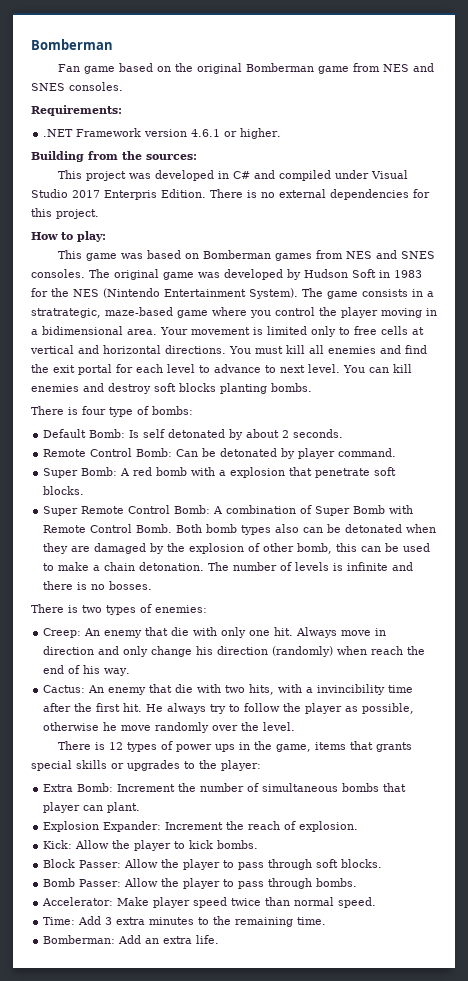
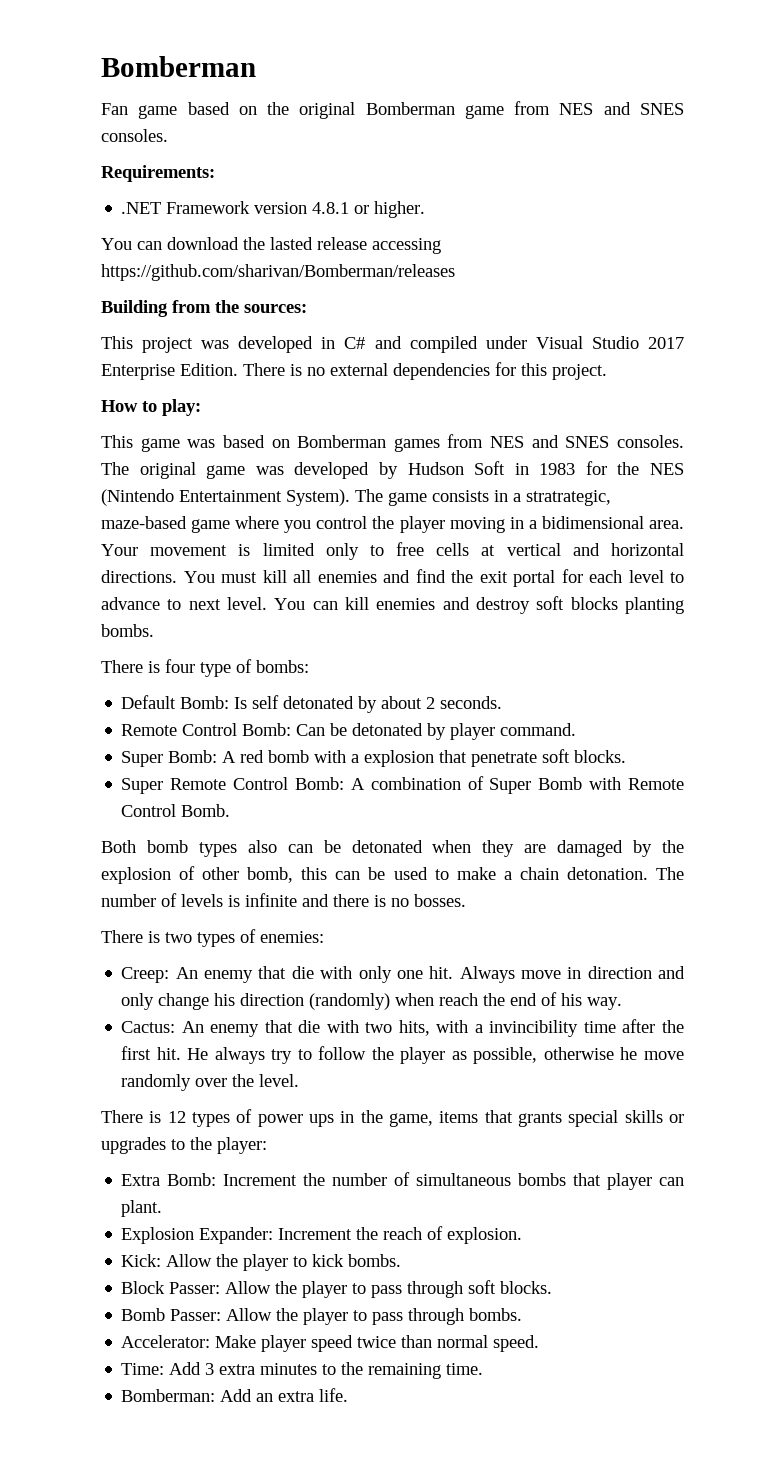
- .NET Framework version 4.6.1 or higher.
+ .NET Framework version 4.8.1 or higher.
+ You can download the lasted release accessing https://github.com/sharivan/Bomberman/releases
- This project was developed in C# and compiled under Visual Studio 2017 Enterpris Edition.
+ This project was developed in C# and compiled under Visual Studio 2017 Enterprise Edition.
- Super Remote Control Bomb: A combination of Super Bomb with Remote Control Bomb. Both bomb types also can be detonated when they are damaged by the explosion of other bomb, this can be used to make a chain detonation.
+ Super Remote Control Bomb: A combination of Super Bomb with Remote Control Bomb.
+ Both bomb types also can be detonated when they are damaged by the explosion of other bomb, this can be used to make a chain detonation.

